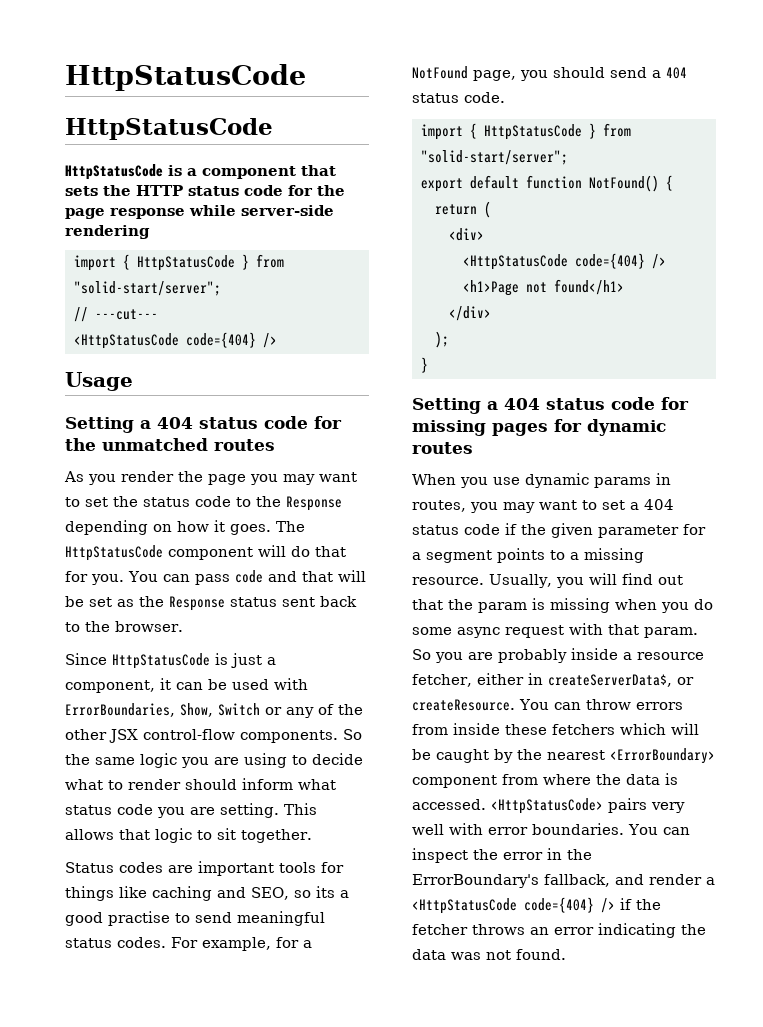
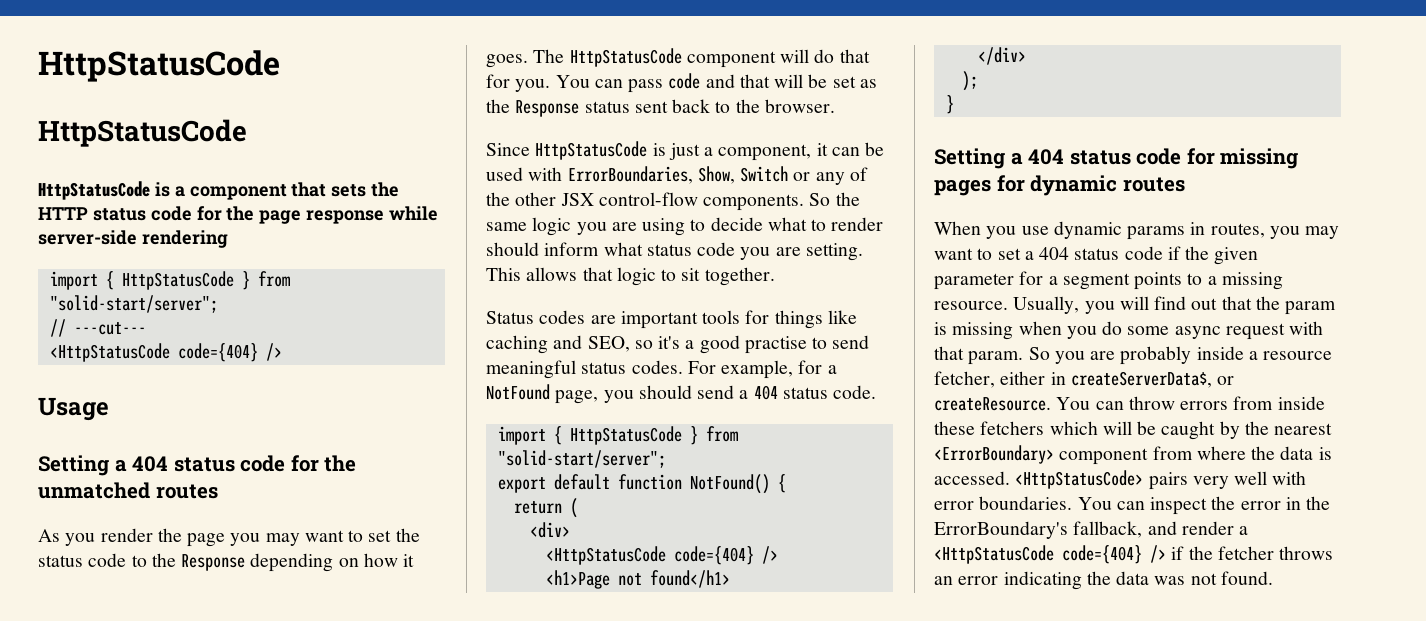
- Status codes are important tools for things like caching and SEO, so its a good practise to send meaningful status codes.
+ Status codes are important tools for things like caching and SEO, so it's a good practise to send meaningful status codes.

